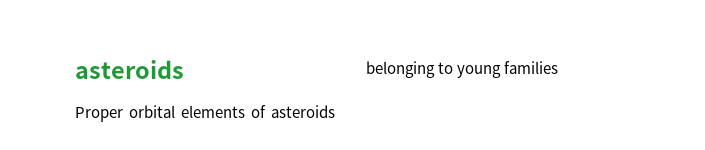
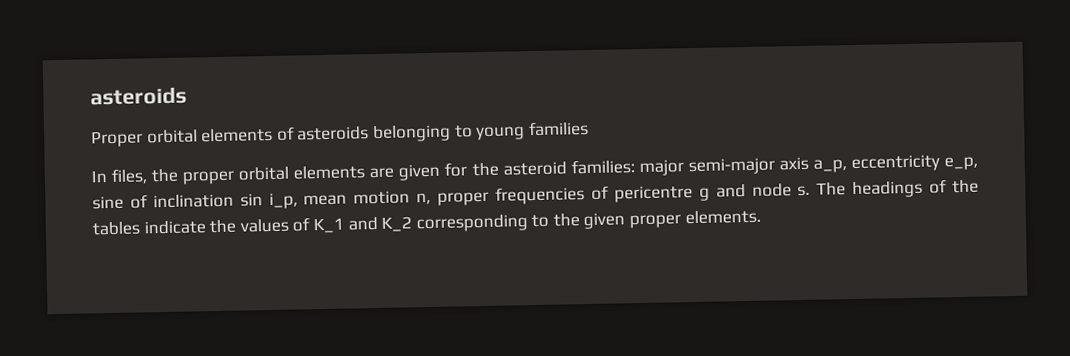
+ In files, the proper orbital elements are given for the asteroid families: major semi-major axis a_p, eccentricity e_p, sine of inclination sin i_p, mean motion n, proper frequencies of pericentre g and node s. The headings of the tables indicate the values of K_1 and K_2 corresponding to the given proper elements.

